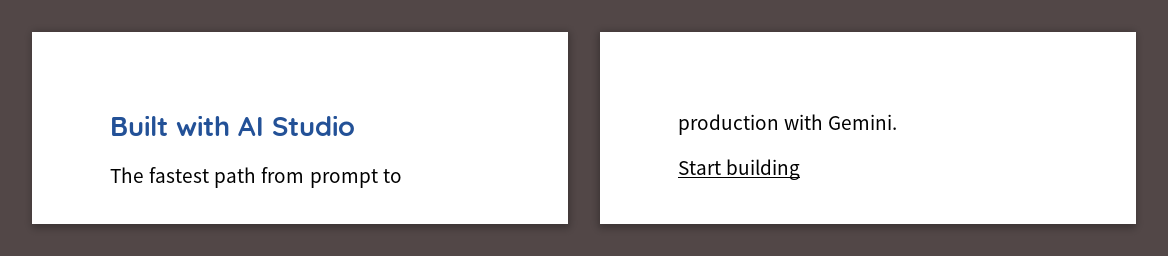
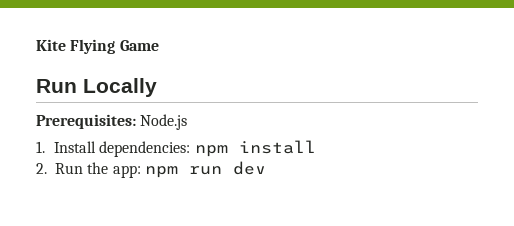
- Built with AI Studio
- The fastest path from prompt to production with Gemini.
- Start building
+ Kite Flying Game
+ Run Locally
+ Prerequisites: Node.js
+ 1. Install dependencies: npm install
+ 2. Run the app: npm run dev

